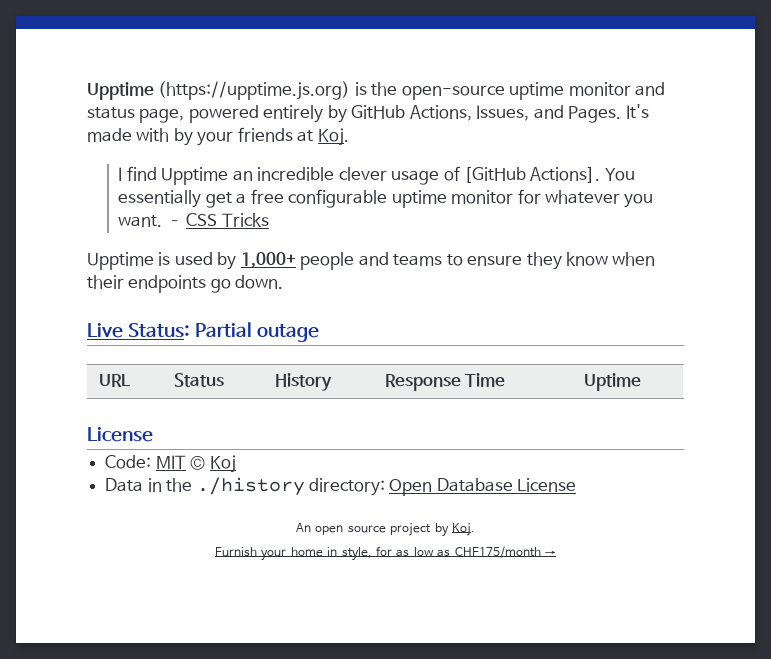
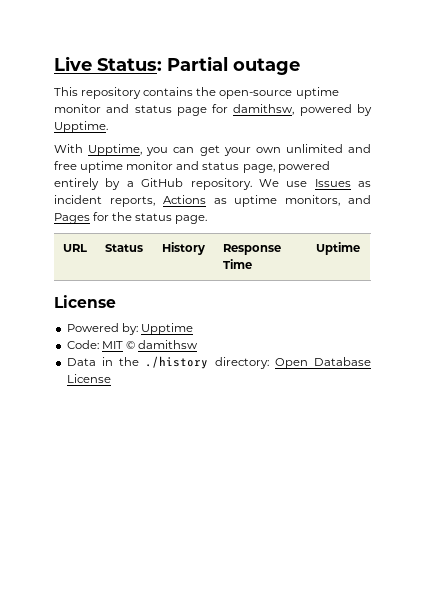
- Upptime (https://upptime.js.org) is the open-source uptime monitor and status page, powered entirely by GitHub Actions, Issues, and Pages. It's made with by your friends at Koj.
- I find Upptime an incredible clever usage of [GitHub Actions]. You essentially get a free configurable uptime monitor for whatever you want. – CSS Tricks
- Upptime is used by 1,000+ people and teams to ensure they know when their endpoints go down.
  Live Status: Partial outage
+ This repository contains the open-source uptime monitor and status page for damithsw, powered by Upptime.
+ With Upptime, you can get your own unlimited and free uptime monitor and status page, powered entirely by a GitHub repository. We use Issues as incident reports, Actions as uptime monitors, and Pages for the status page.
+ Powered by: Upptime
- Code: MIT © Koj
+ Code: MIT © damithsw
- An open source project by Koj.
- Furnish your home in style, for as low as CHF175/month →

